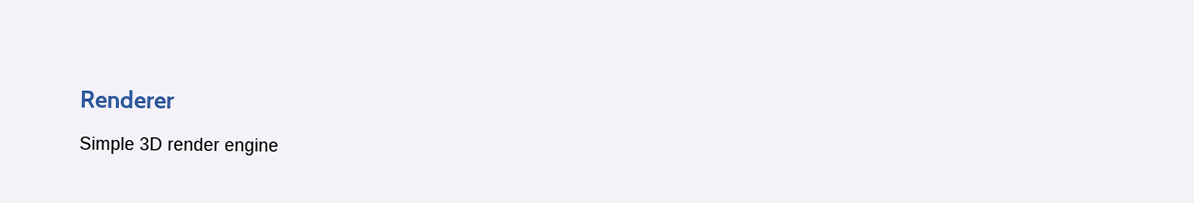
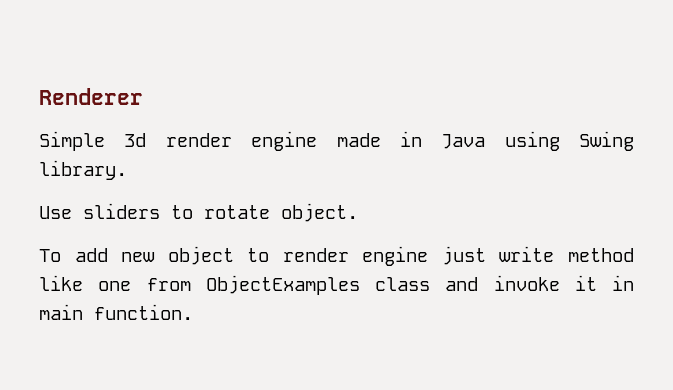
- Simple 3D render engine
+ Simple 3d render engine made in Java using Swing library.
+ Use sliders to rotate object.
+ To add new object to render engine just write method like one from ObjectExamples class and invoke it in main function.

